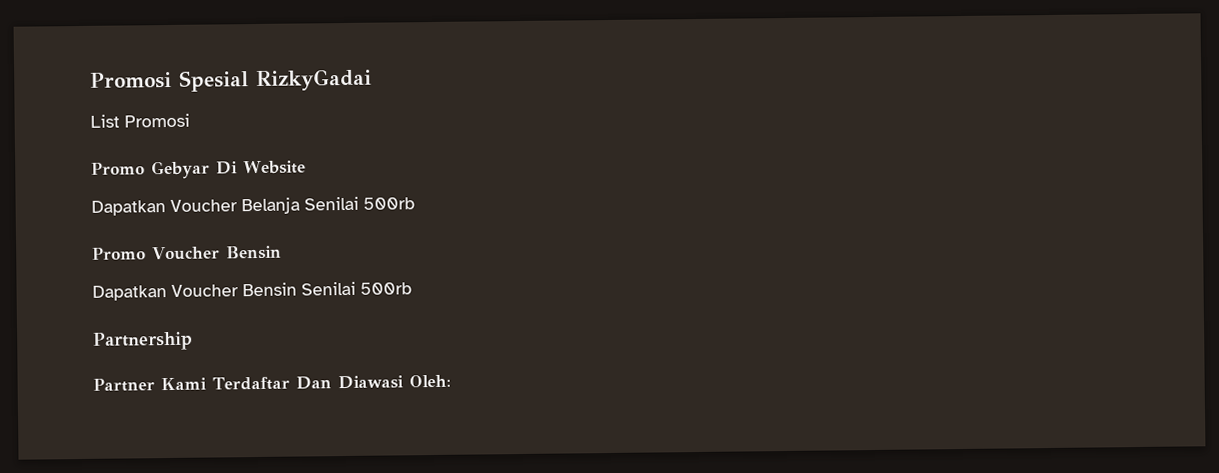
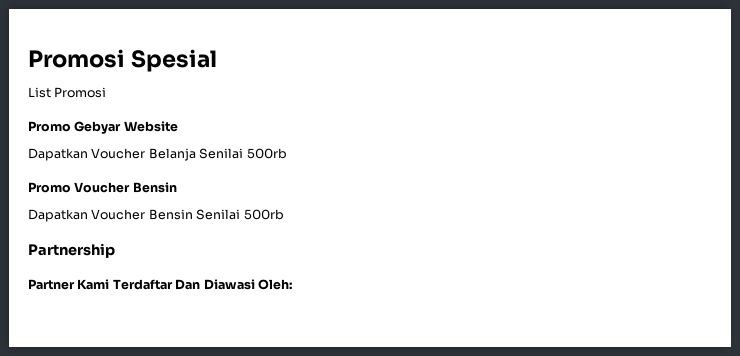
- Promosi Spesial RizkyGadai
+ Promosi Spesial
- Promo Gebyar Di Website
+ Promo Gebyar Website

